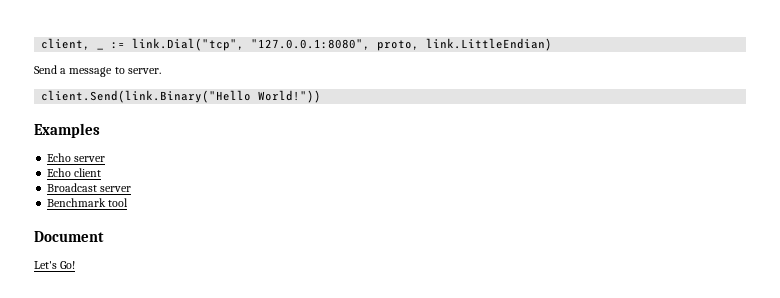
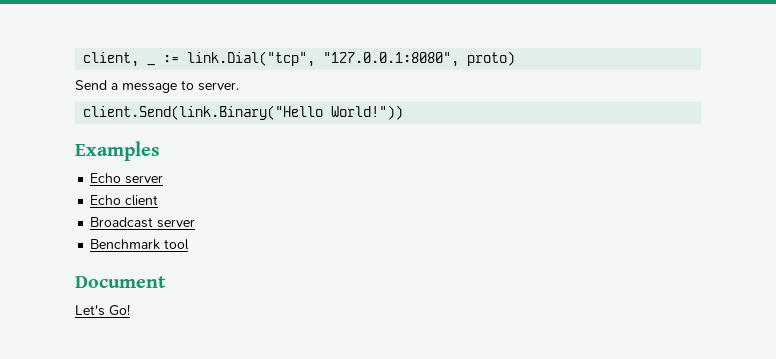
- client, _ := link.Dial("tcp", "127.0.0.1:8080", proto, link.LittleEndian)
+ client, _ := link.Dial("tcp", "127.0.0.1:8080", proto)

